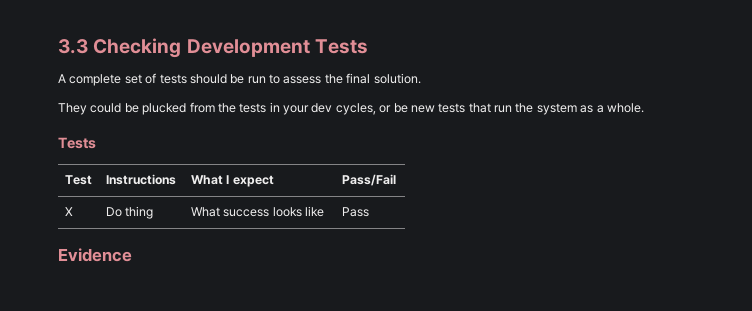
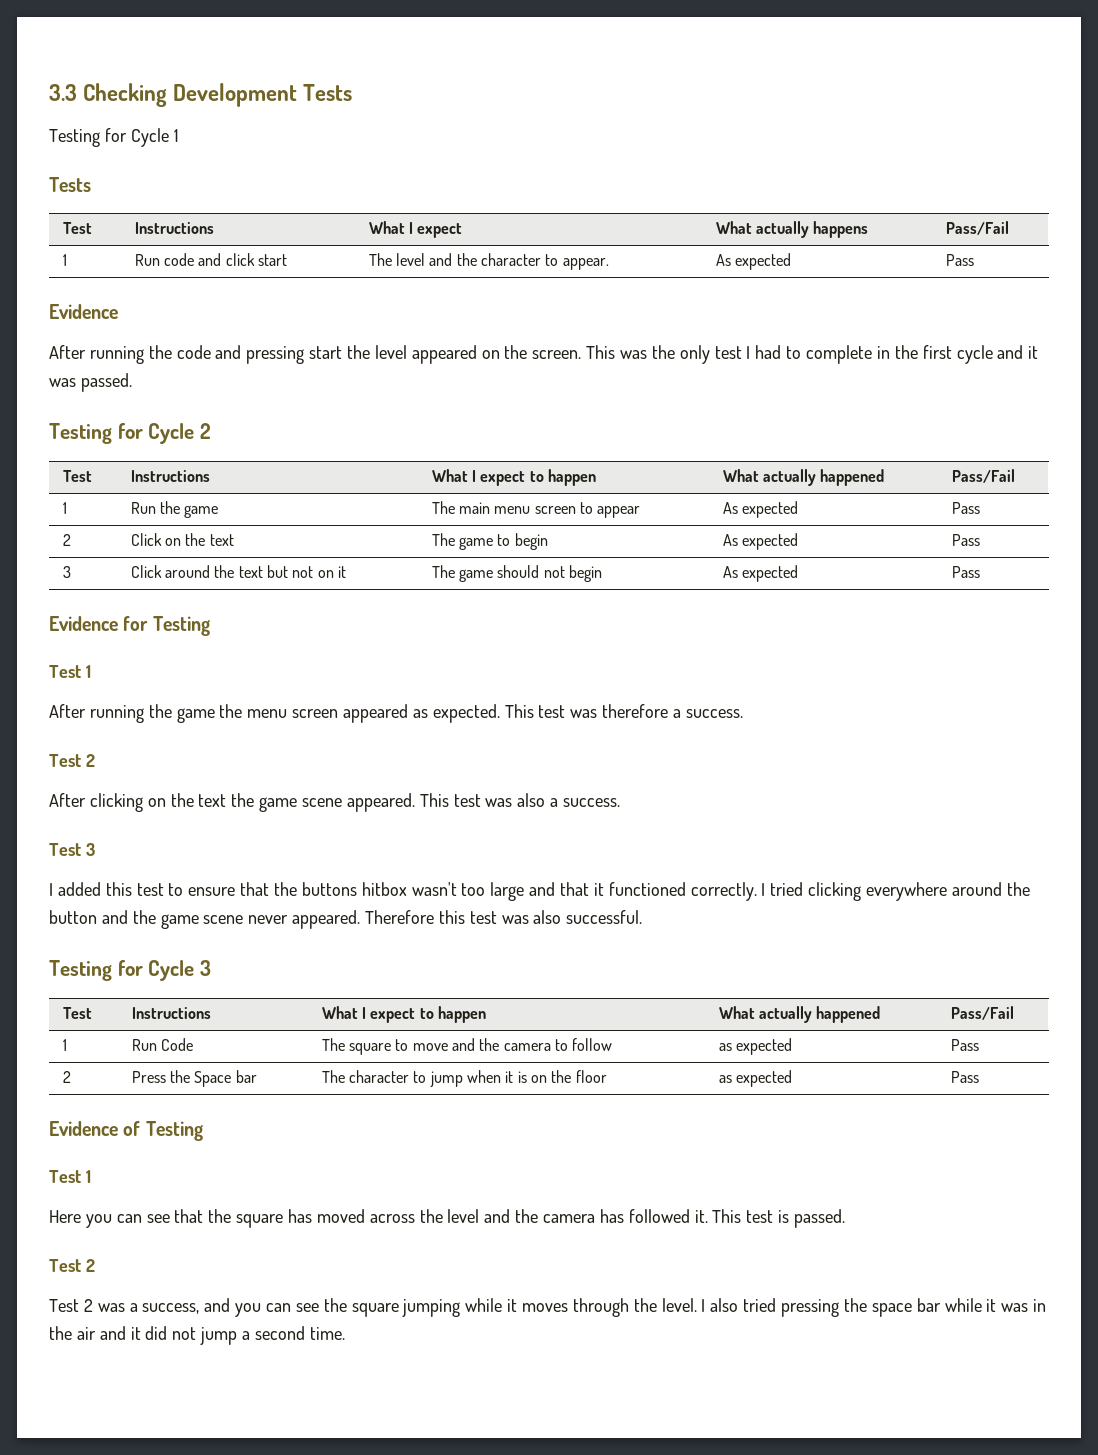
- A complete set of tests should be run to assess the final solution.
- They could be plucked from the tests in your dev cycles, or be new tests that run the system as a whole.
+ Testing for Cycle 1
- Test | Instructions | What I expect | Pass/Fail
- X | Do thing | What success looks like | Pass
+ Test | Instructions | What I expect | What actually happens | Pass/Fail
+ 1 | Run code and click start | The level and the character to appear. | As expected | Pass
  Evidence
+ After running the code and pressing start the level appeared on the screen. This was the only test I had to complete in the first cycle and it was passed.
+ Testing for Cycle 2
+ Test | Instructions | What I expect to happen | What actually happened | Pass/Fail
+ 1 | Run the game | The main menu screen to appear | As expected | Pass
+ 2 | Click on the text | The game to begin | As expected | Pass
+ 3 | Click around the text but not on it | The game should not begin | As expected | Pass
+ Evidence for Testing
+ Test 1
+ After running the game the menu screen appeared as expected. This test was therefore a success.
+ Test 2
+ After clicking on the text the game scene appeared. This test was also a success.
+ Test 3
+ I added this test to ensure that the buttons hitbox wasn't too large and that it functioned correctly. I tried clicking everywhere around the button and the game scene never appeared. Therefore this test was also successful.
+ Testing for Cycle 3
+ Test | Instructions | What I expect to happen | What actually happened | Pass/Fail
+ 1 | Run Code | The square to move and the camera to follow | as expected | Pass
+ 2 | Press the Space bar | The character to jump when it is on the floor | as expected | Pass
+ Evidence of Testing
+ Test 1
+ Here you can see that the square has moved across the level and the camera has followed it. This test is passed.
+ Test 2
+ Test 2 was a success, and you can see the square jumping while it moves through the level. I also tried pressing the space bar while it was in the air and it did not jump a second time.

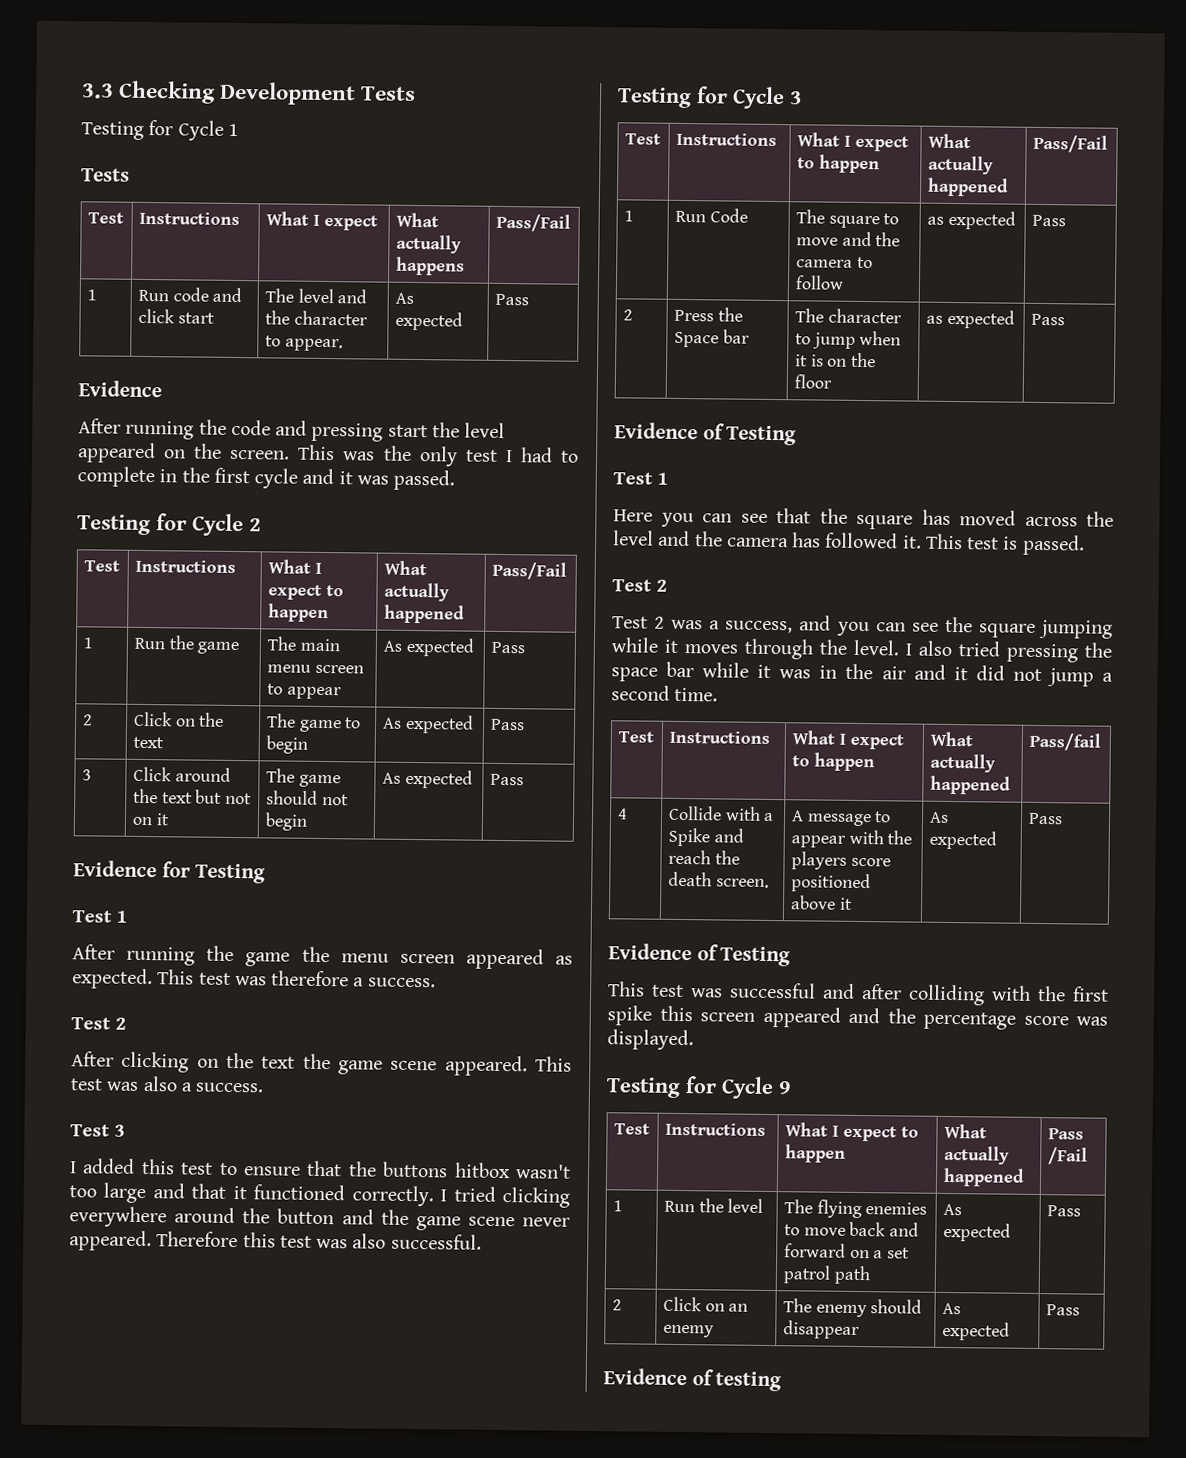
+ Test | Instructions | What I expect to happen | What actually happened | Pass/fail
+ 4 | Collide with a Spike and reach the death screen. | A message to appear with the players score positioned above it | As expected | Pass
+ Evidence of Testing
+ This test was successful and after colliding with the first spike this screen appeared and the percentage score was displayed.
+ Testing for Cycle 9
+ Test | Instructions | What I expect to happen | What actually happened | Pass /Fail
+ 1 | Run the level | The flying enemies to move back and forward on a set patrol path | As expected | Pass
+ 2 | Click on an enemy | The enemy should disappear | As expected | Pass
+ Evidence of testing

